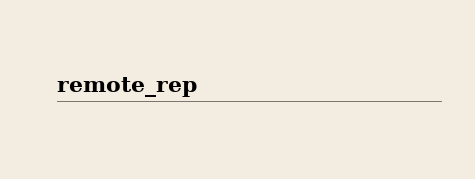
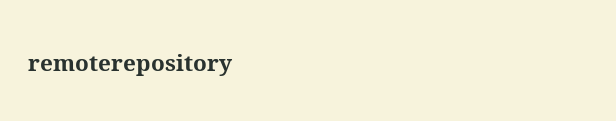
- remote_rep
+ remoterepository

